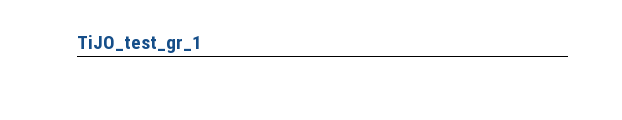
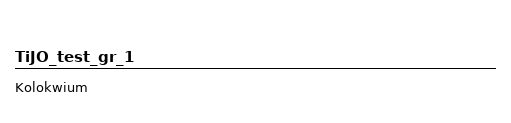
+ Kolokwium

